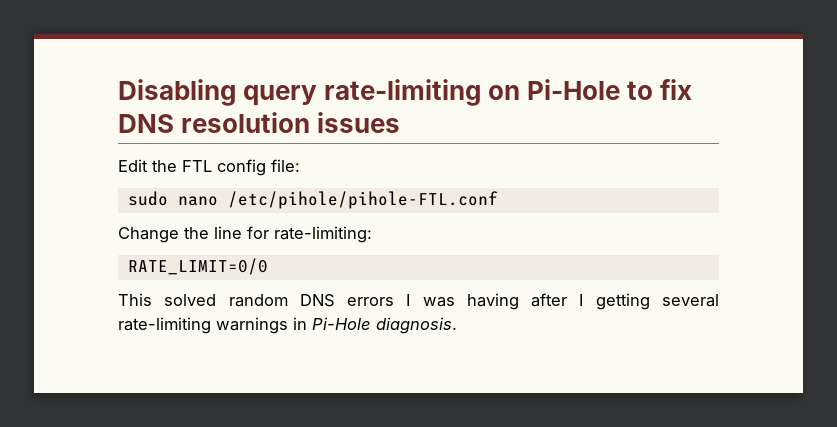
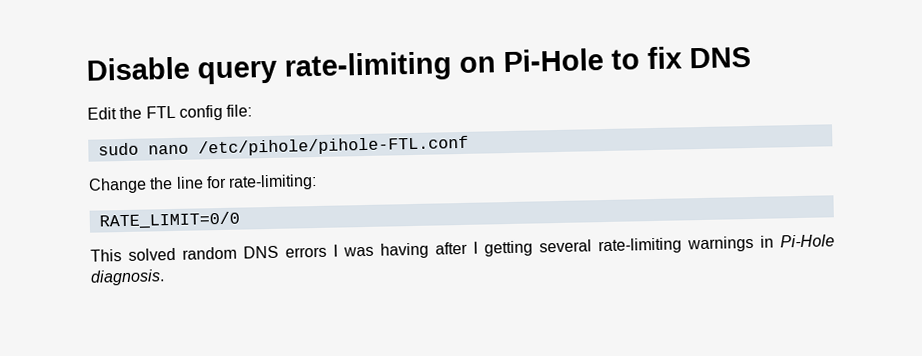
- Disabling query rate-limiting on Pi-Hole to fix DNS resolution issues
+ Disable query rate-limiting on Pi-Hole to fix DNS

